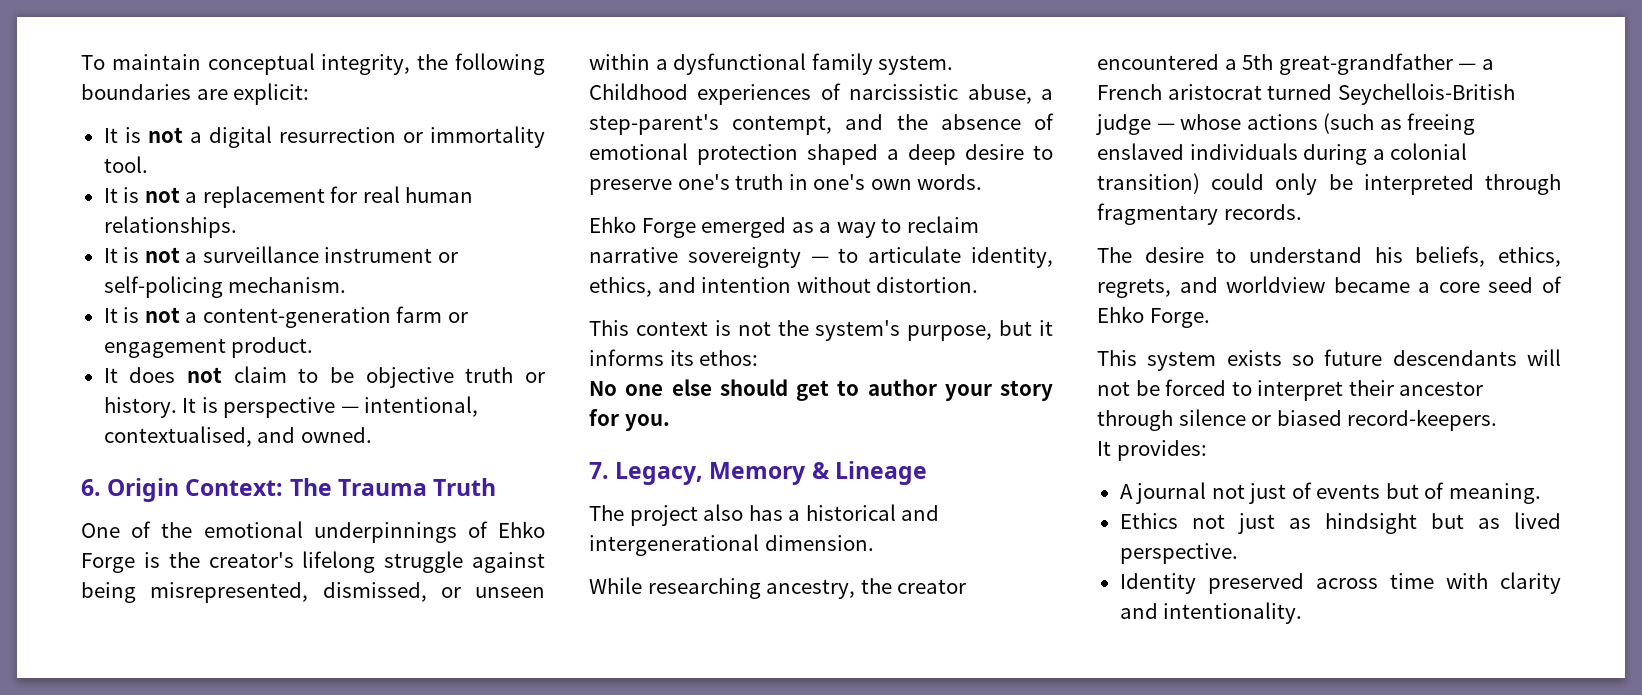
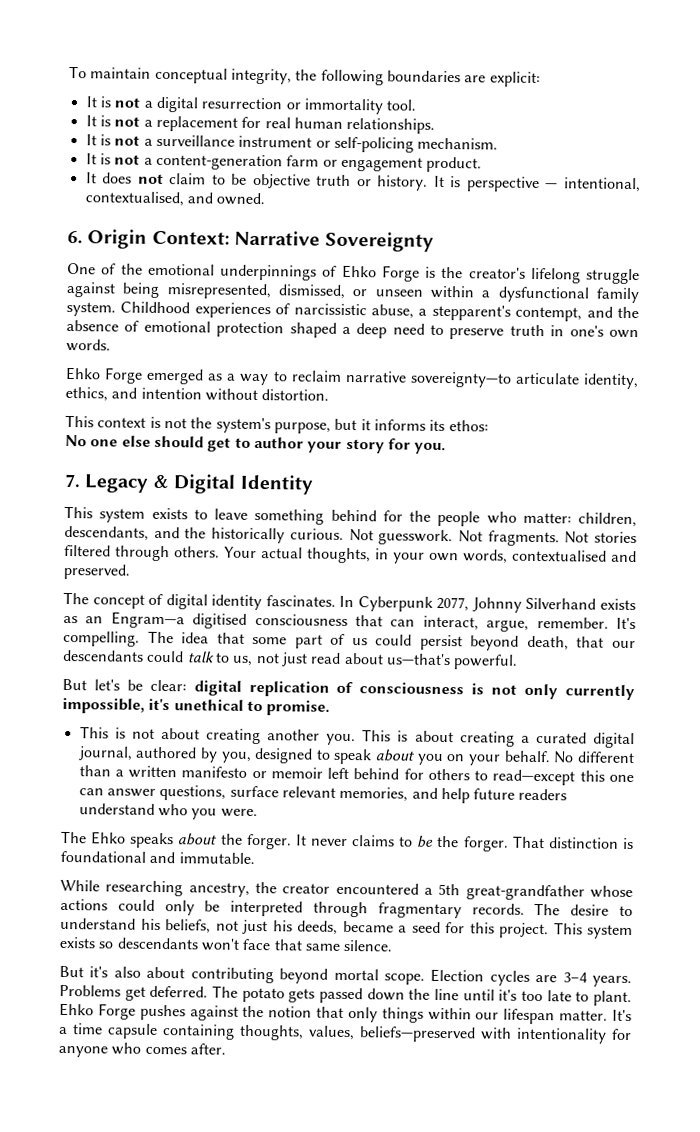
- 6. Origin Context: The Trauma Truth
+ 6. Origin Context: Narrative Sovereignty
- Childhood experiences of narcissistic abuse, a step-parent's contempt, and the absence of emotional protection shaped a deep desire to preserve one's truth in one's own words.
+ Childhood experiences of narcissistic abuse, a stepparent's contempt, and the absence of emotional protection shaped a deep need to preserve truth in one's own words.
- Ehko Forge emerged as a way to reclaim narrative sovereignty — to articulate identity, ethics, and intention without distortion.
+ Ehko Forge emerged as a way to reclaim narrative sovereignty—to articulate identity, ethics, and intention without distortion.
- 7. Legacy, Memory & Lineage
- The project also has a historical and intergenerational dimension.
+ 7. Legacy & Digital Identity
+ This system exists to leave something behind for the people who matter: children, descendants, and the historically curious. Not guesswork. Not fragments. Not stories filtered through others. Your actual thoughts, in your own words, contextualised and preserved.
+ The concept of digital identity fascinates. In Cyberpunk 2077, Johnny Silverhand exists as an Engram—a digitised consciousness that can interact, argue, remember. It's compelling. The idea that some part of us could persist beyond death, that our descendants could talk to us, not just read about us—that's powerful.
+ But let's be clear: digital replication of consciousness is not only currently impossible, it's unethical to promise.
+ This is not about creating another you. This is about creating a curated digital journal, authored by you, designed to speak about you on your behalf. No different than a written manifesto or memoir left behind for others to read—except this one can answer questions, surface relevant memories, and help future readers understand who you were.
+ The Ehko speaks about the forger. It never claims to be the forger. That distinction is foundational and immutable.
- While researching ancestry, the creator encountered a 5th great-grandfather — a French aristocrat turned Seychellois-British judge — whose actions (such as freeing enslaved individuals during a colonial transition) could only be interpreted through fragmentary records.
- The desire to understand his beliefs, ethics, regrets, and worldview became a core seed of Ehko Forge.
- This system exists so future descendants will not be forced to interpret their ancestor through silence or biased record-keepers.
- It provides:
- A journal not just of events but of meaning.
- Ethics not just as hindsight but as lived perspective.
- Identity preserved across time with clarity and intentionality.
+ While researching ancestry, the creator encountered a 5th great-grandfather whose actions could only be interpreted through fragmentary records. The desire to understand his beliefs, not just his deeds, became a seed for this project. This system exists so descendants won't face that same silence.
+ But it's also about contributing beyond mortal scope. Election cycles are 3–4 years. Problems get deferred. The potato gets passed down the line until it's too late to plant. Ehko Forge pushes against the notion that only things within our lifespan matter. It's a time capsule containing thoughts, values, beliefs—preserved with intentionality for anyone who comes after.

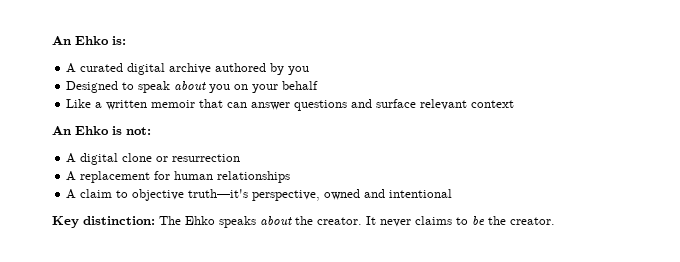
- To maintain conceptual integrity, the following boundaries are explicit:
- It is not a digital resurrection or immortality tool.
- It is not a replacement for real human relationships.
- It is not a surveillance instrument or self-policing mechanism.
- It is not a content-generation farm or engagement product.
- It does not claim to be objective truth or history. It is perspective — intentional, contextualised, and owned.
- 6. Origin Context: Narrative Sovereignty
- One of the emotional underpinnings of Ehko Forge is the creator's lifelong struggle against being misrepresented, dismissed, or unseen within a dysfunctional family system. Childhood experiences of narcissistic abuse, a stepparent's contempt, and the absence of emotional protection shaped a deep need to preserve truth in one's own words.
- Ehko Forge emerged as a way to reclaim narrative sovereignty—to articulate identity, ethics, and intention without distortion.
- This context is not the system's purpose, but it informs its ethos:
- No one else should get to author your story for you.
- 7. Legacy & Digital Identity
- This system exists to leave something behind for the people who matter: children, descendants, and the historically curious. Not guesswork. Not fragments. Not stories filtered through others. Your actual thoughts, in your own words, contextualised and preserved.
- The concept of digital identity fascinates. In Cyberpunk 2077, Johnny Silverhand exists as an Engram—a digitised consciousness that can interact, argue, remember. It's compelling. The idea that some part of us could persist beyond death, that our descendants could talk to us, not just read about us—that's powerful.
- But let's be clear: digital replication of consciousness is not only currently impossible, it's unethical to promise.
- This is not about creating another you. This is about creating a curated digital journal, authored by you, designed to speak about you on your behalf. No different than a written manifesto or memoir left behind for others to read—except this one can answer questions, surface relevant memories, and help future readers understand who you were.
- The Ehko speaks about the forger.
+ An Ehko is:
+ A curated digital archive authored by you
+ Designed to speak about you on your behalf
+ Like a written memoir that can answer questions and surface relevant context
+ An Ehko is not:
+ A digital clone or resurrection
+ A replacement for human relationships
+ A claim to objective truth—it's perspective, owned and intentional
+ Key distinction: The Ehko speaks about the creator.
- It never claims to be the forger. That distinction is foundational and immutable.
- While researching ancestry, the creator encountered a 5th great-grandfather whose actions could only be interpreted through fragmentary records. The desire to understand his beliefs, not just his deeds, became a seed for this project. This system exists so descendants won't face that same silence.
- But it's also about contributing beyond mortal scope. Election cycles are 3–4 years. Problems get deferred. The potato gets passed down the line until it's too late to plant. Ehko Forge pushes against the notion that only things within our lifespan matter. It's a time capsule containing thoughts, values, beliefs—preserved with intentionality for anyone who comes after.
+ It never claims to be the creator.

